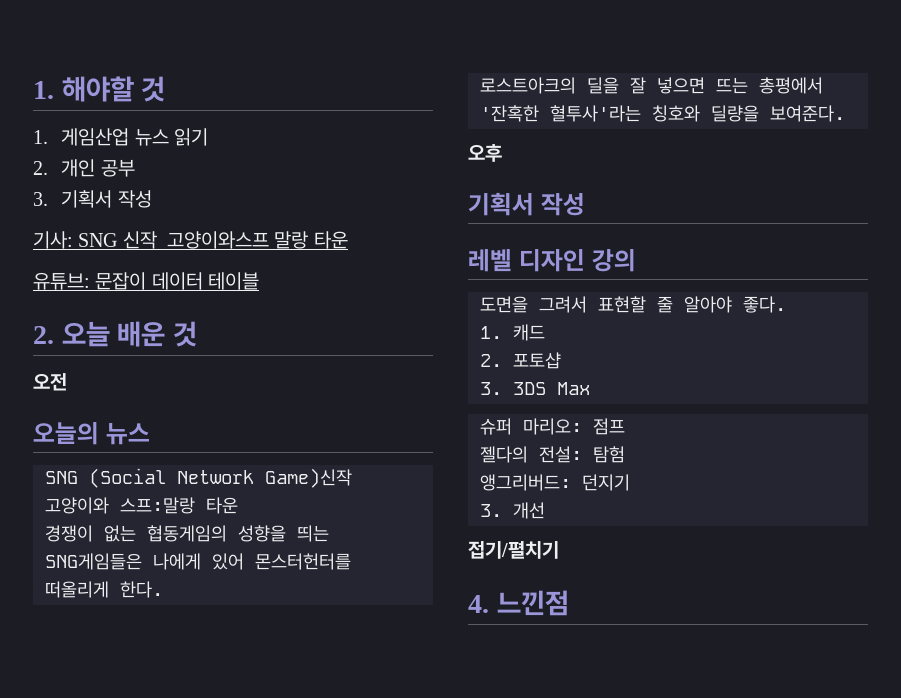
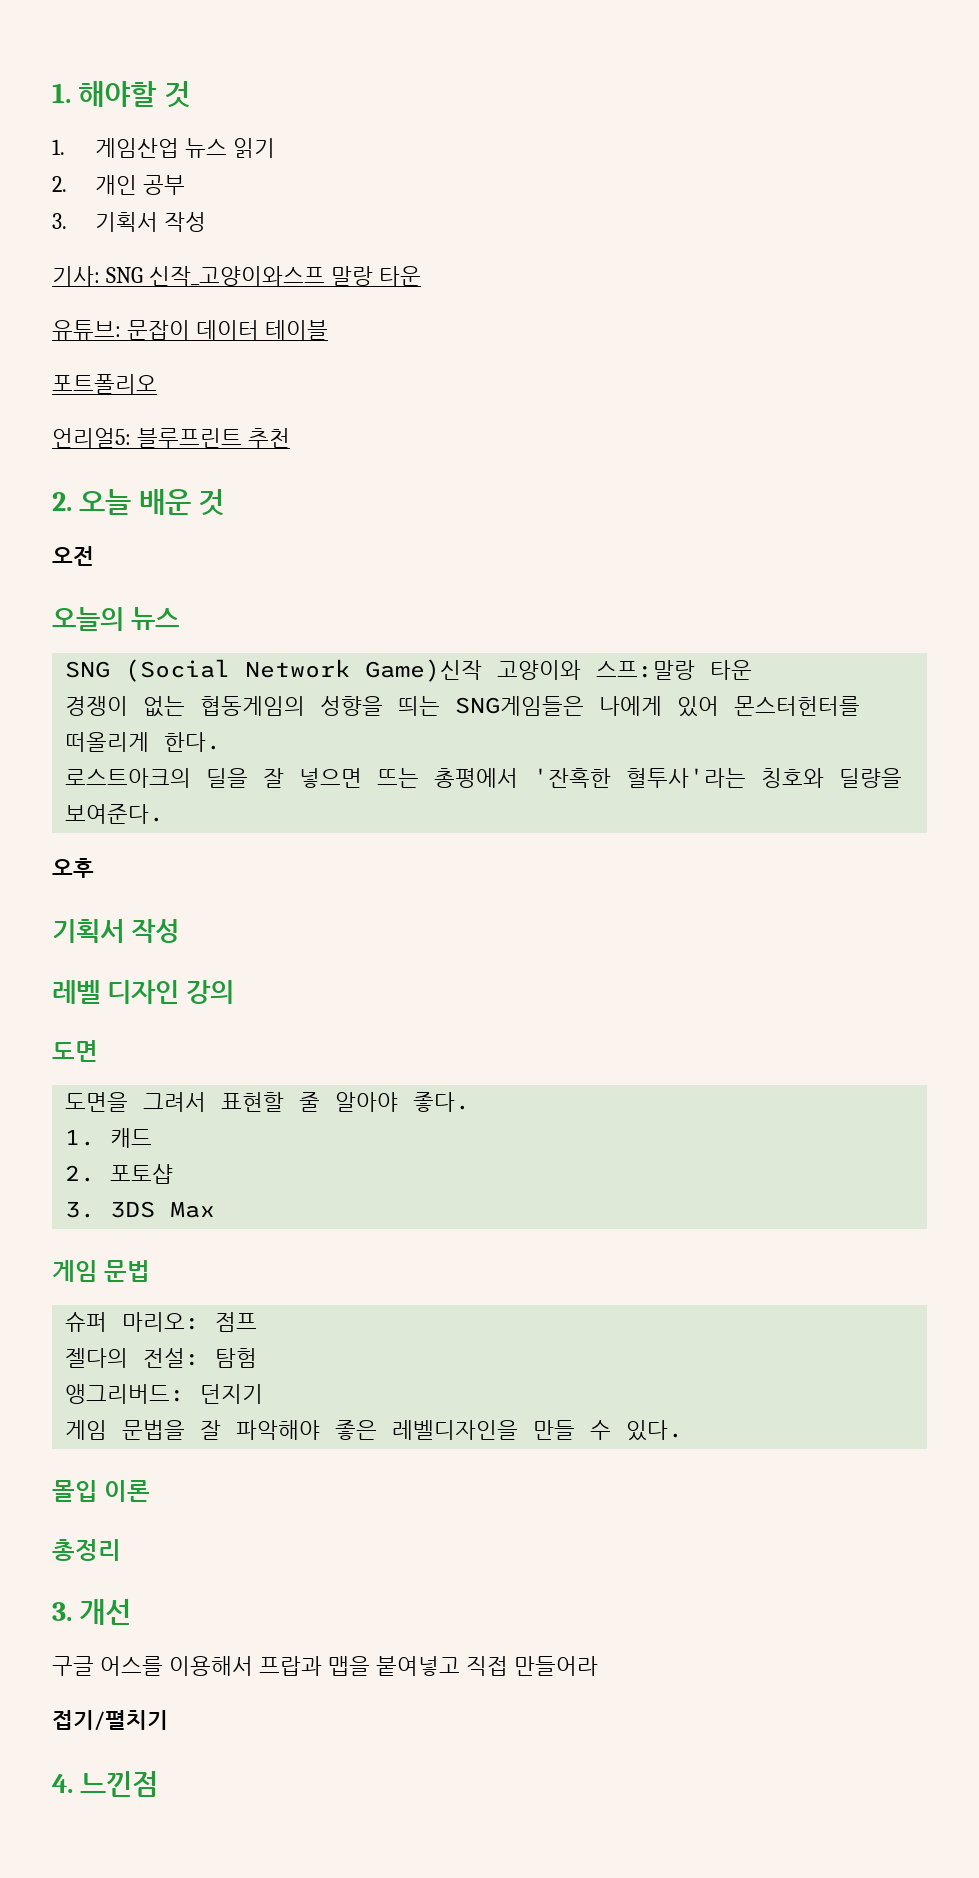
+ 포트폴리오
+ 언리얼5: 블루프린트 추천
+ 도면
+ 게임 문법
+ 게임 문법을 잘 파악해야 좋은 레벨디자인을 만들 수 있다.
+ 몰입 이론
+ 총정리
  3. 개선
+ 구글 어스를 이용해서 프랍과 맵을 붙여넣고 직접 만들어라

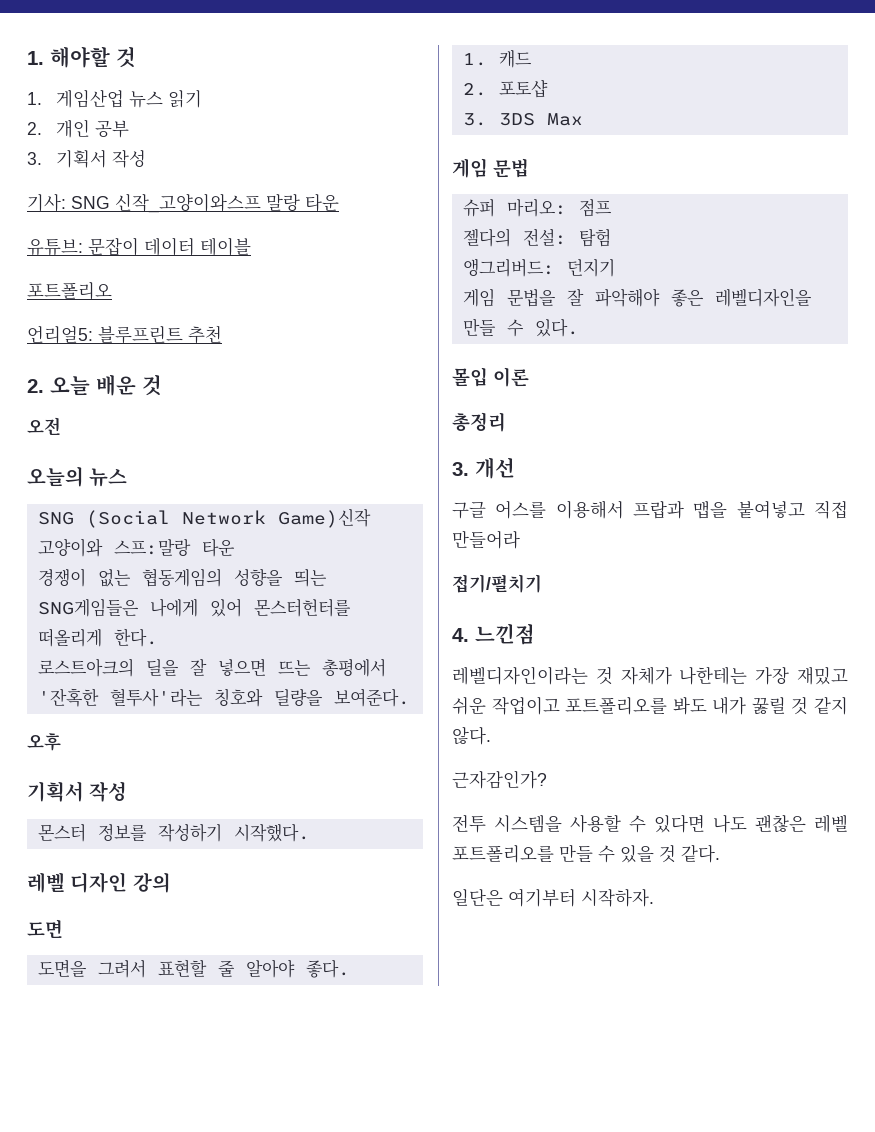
+ 몬스터 정보를 작성하기 시작했다.
+ 레벨디자인이라는 것 자체가 나한테는 가장 재밌고 쉬운 작업이고 포트폴리오를 봐도 내가 꿇릴 것 같지 않다.
+ 근자감인가?
+ 전투 시스템을 사용할 수 있다면 나도 괜찮은 레벨 포트폴리오를 만들 수 있을 것 같다.
+ 일단은 여기부터 시작하자.

